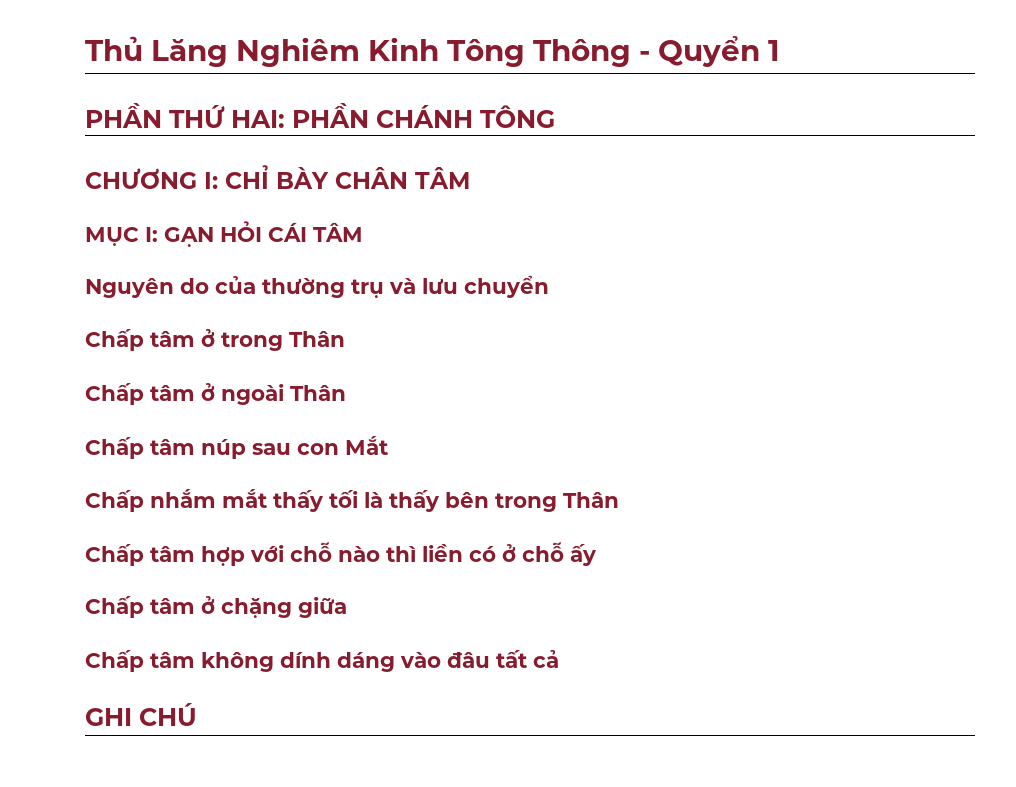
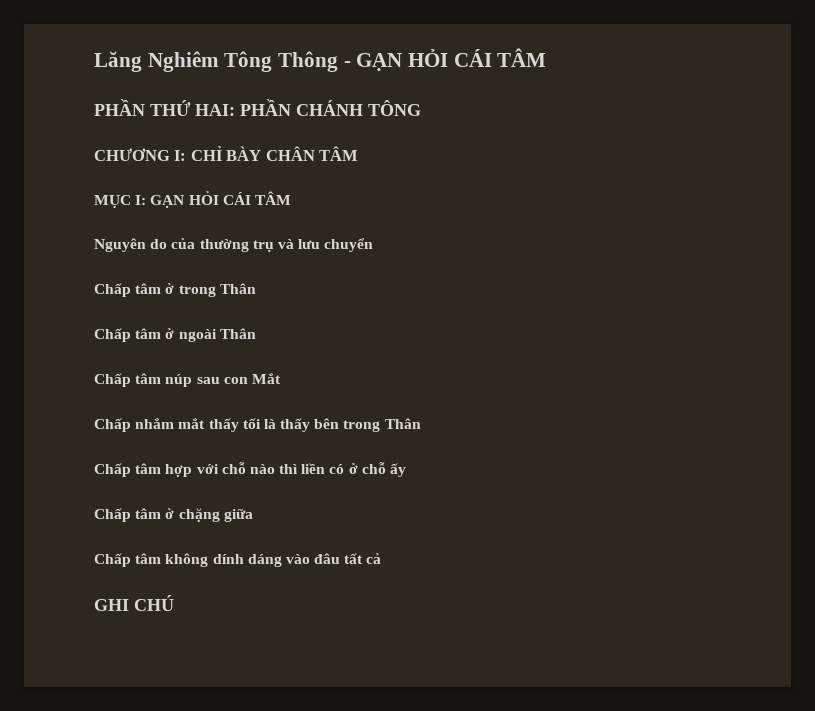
- Thủ Lăng Nghiêm Kinh Tông Thông - Quyển 1
+ Lăng Nghiêm Tông Thông - GẠN HỎI CÁI TÂM

